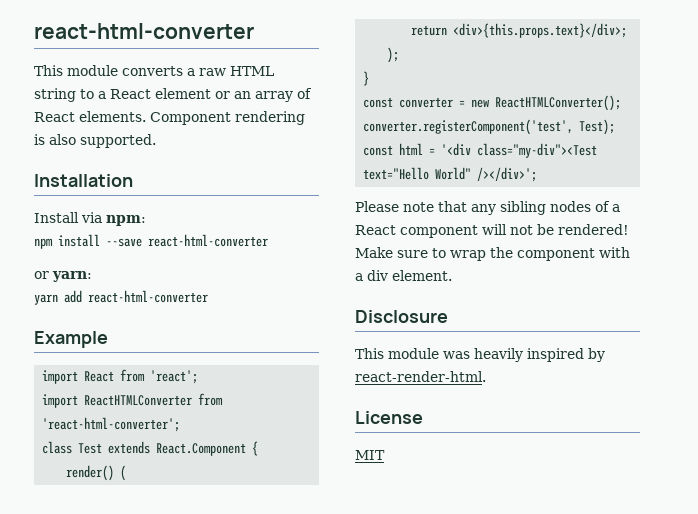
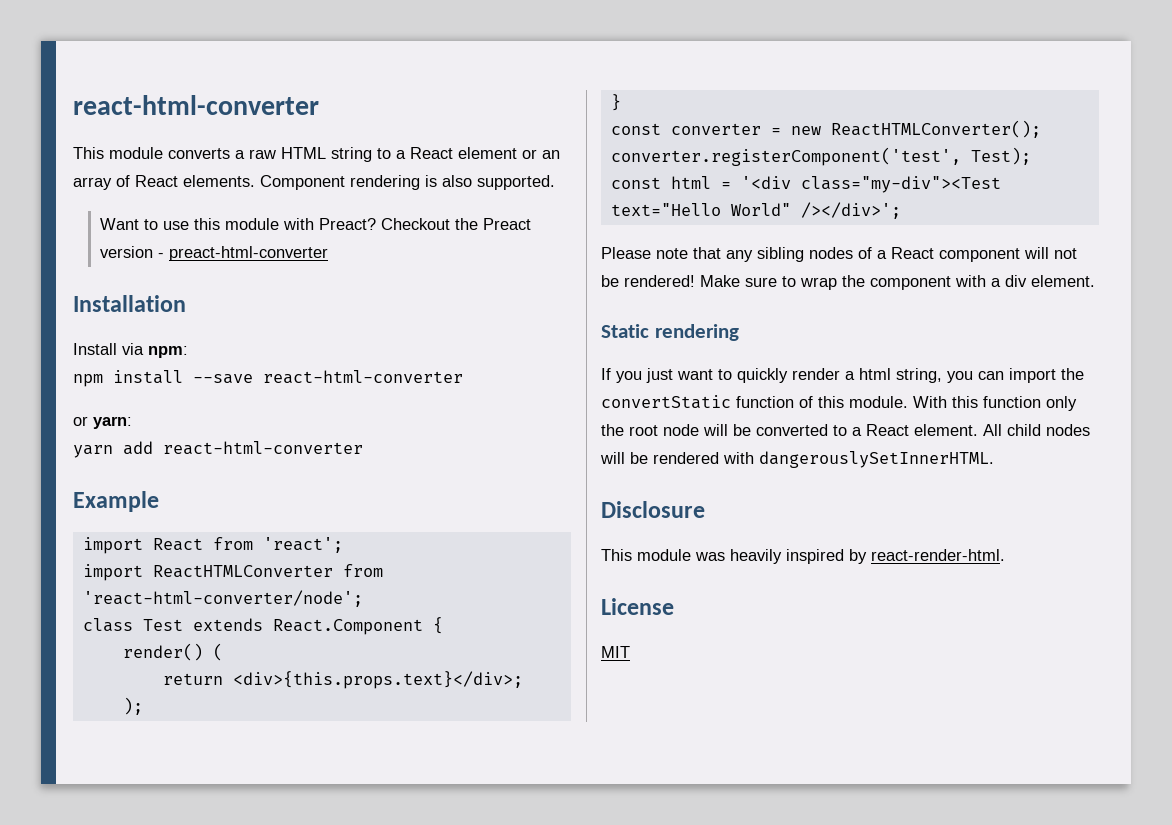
+ Want to use this module with Preact? Checkout the Preact version - preact-html-converter
- import ReactHTMLConverter from 'react-html-converter';
+ import ReactHTMLConverter from 'react-html-converter/node';
+ Static rendering
+ If you just want to quickly render a html string, you can import the convertStatic function of this module. With this function only the root node will be converted to a React element. All child nodes will be rendered with dangerouslySetInnerHTML.

